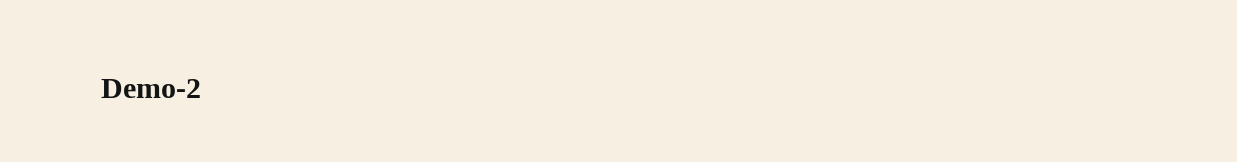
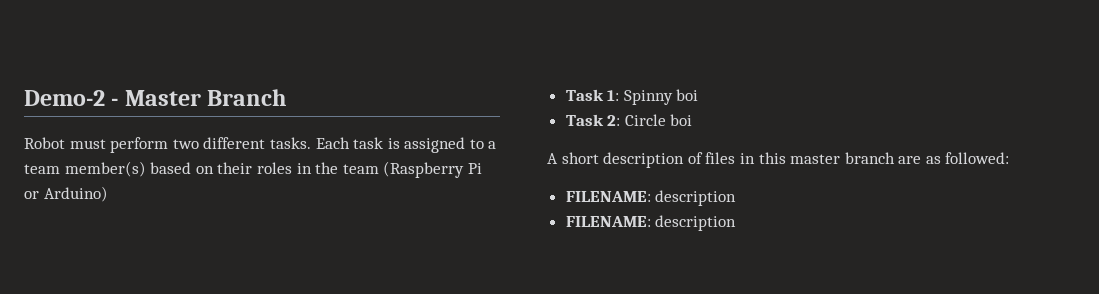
- Demo-2
+ Demo-2 - Master Branch
+ Robot must perform two different tasks. Each task is assigned to a team member(s) based on their roles in the team (Raspberry Pi or Arduino)
+ Task 1: Spinny boi
+ Task 2: Circle boi
+ A short description of files in this master branch are as followed:
+ FILENAME: description
+ FILENAME: description

